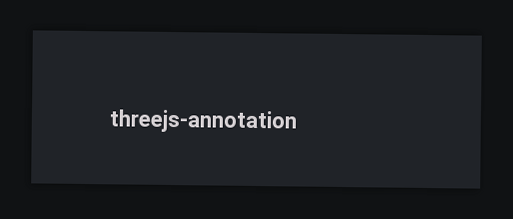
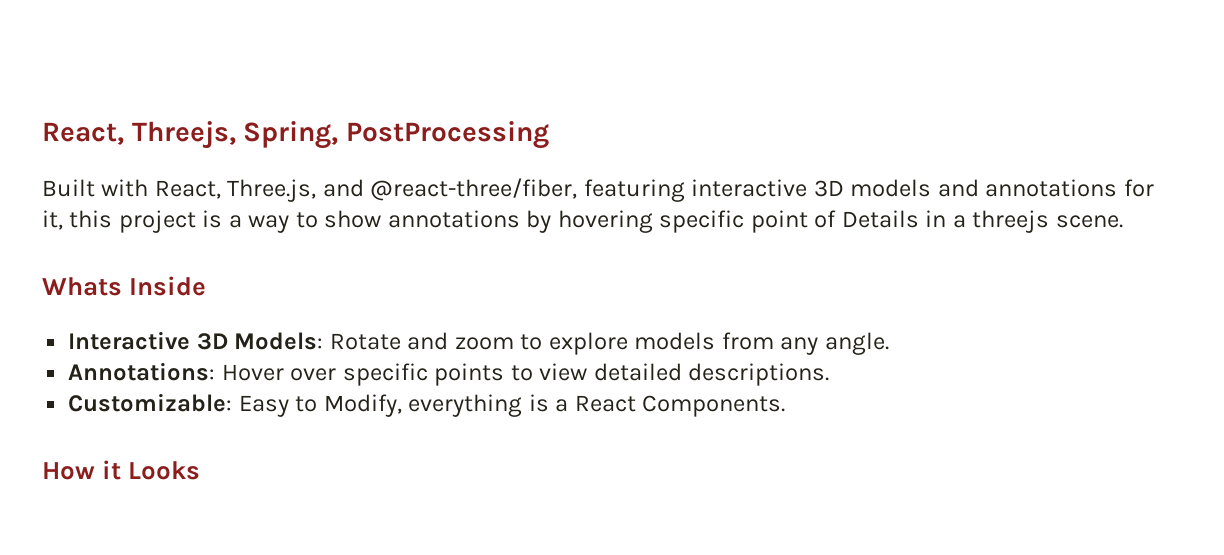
- threejs-annotation
+ React, Threejs, Spring, PostProcessing
+ Built with React, Three.js, and @react-three/fiber, featuring interactive 3D models and annotations for it, this project is a way to show annotations by hovering specific point of Details in a threejs scene.
+ Whats Inside
+ Interactive 3D Models: Rotate and zoom to explore models from any angle.
+ Annotations: Hover over specific points to view detailed descriptions.
+ Customizable: Easy to Modify, everything is a React Components.
+ How it Looks

